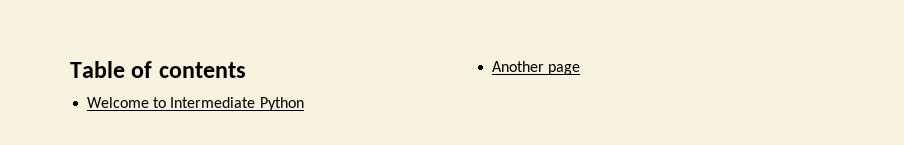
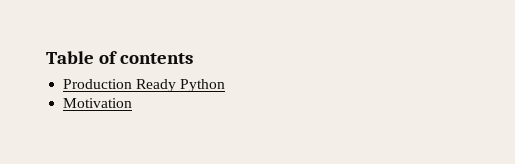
- Welcome to Intermediate Python
+ Production Ready Python
- Another page
+ Motivation

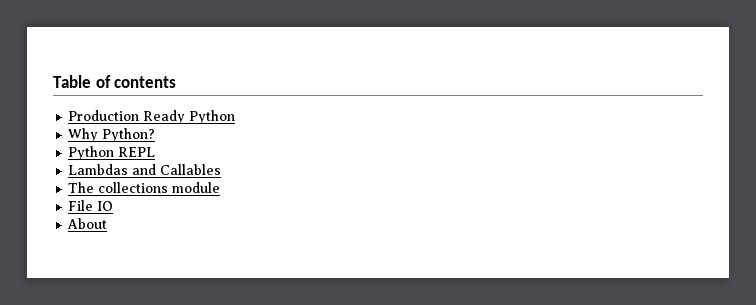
- Motivation
+ Why Python?
+ Python REPL
+ Lambdas and Callables
+ The collections module
+ File IO
+ About

